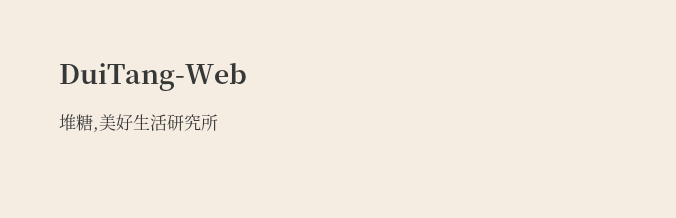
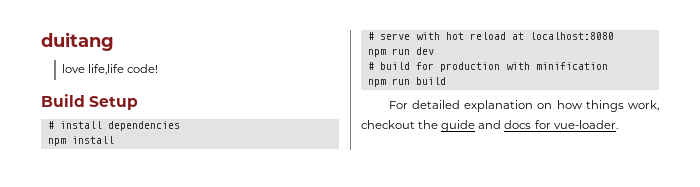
- DuiTang-Web
- 堆糖,美好生活研究所
+ duitang
+ love life,life code!
+ Build Setup
+ # install dependencies
+ npm install
+ # serve with hot reload at localhost:8080
+ npm run dev
+ # build for production with minification
+ npm run build
+ For detailed explanation on how things work, checkout the guide and docs for vue-loader.

